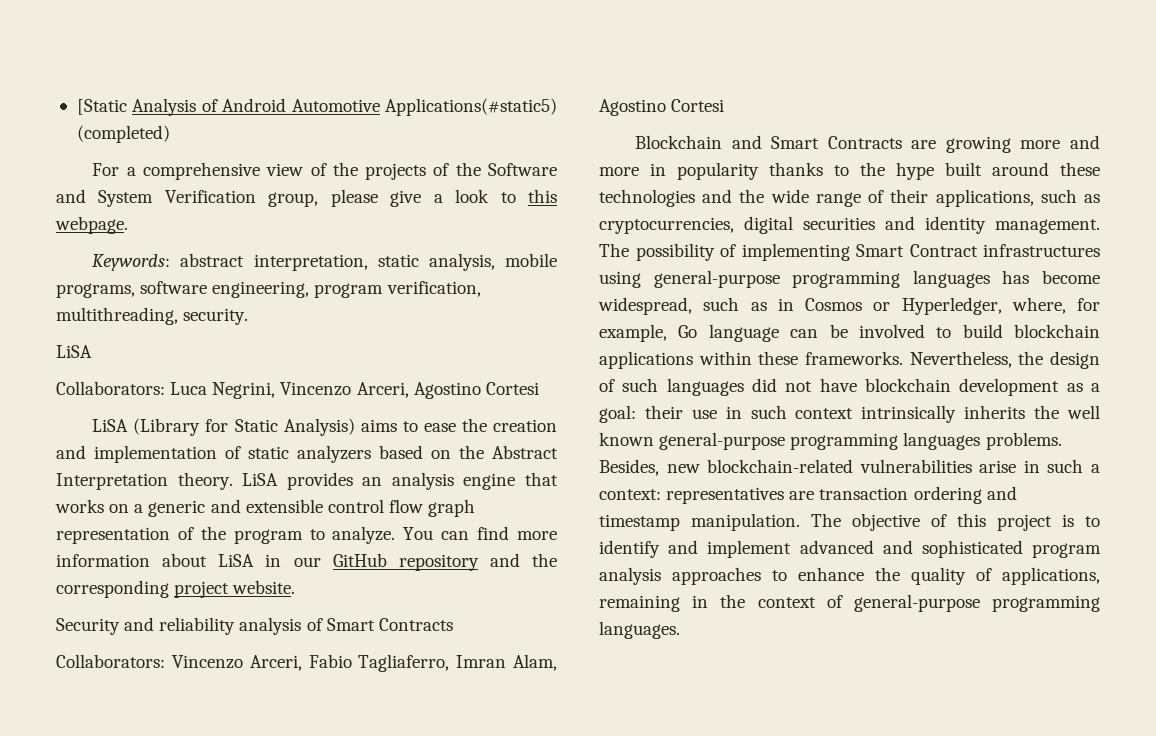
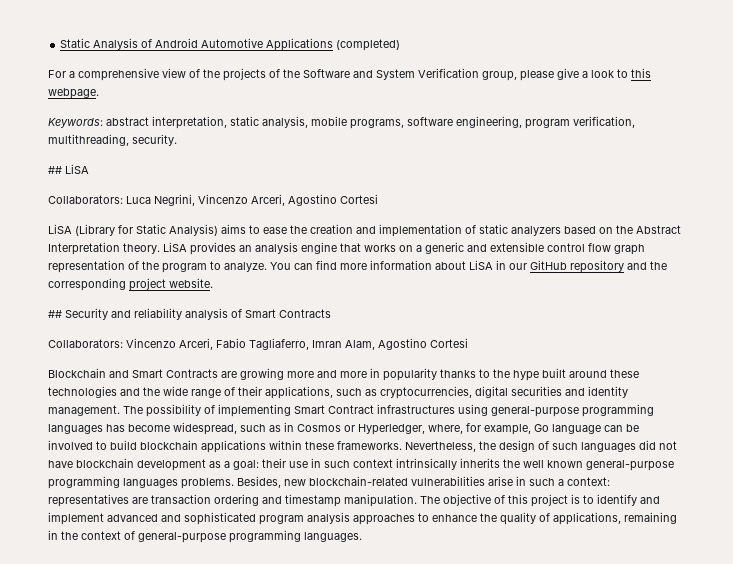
- [Static Analysis of Android Automotive Applications(#static5) (completed)
+ Static Analysis of Android Automotive Applications (completed)
  Keywords: abstract interpretation, static analysis, mobile programs, software engineering, program verification, multithreading, security.
- LiSA
+ ## LiSA
- Security and reliability analysis of Smart Contracts
+ ## Security and reliability analysis of Smart Contracts

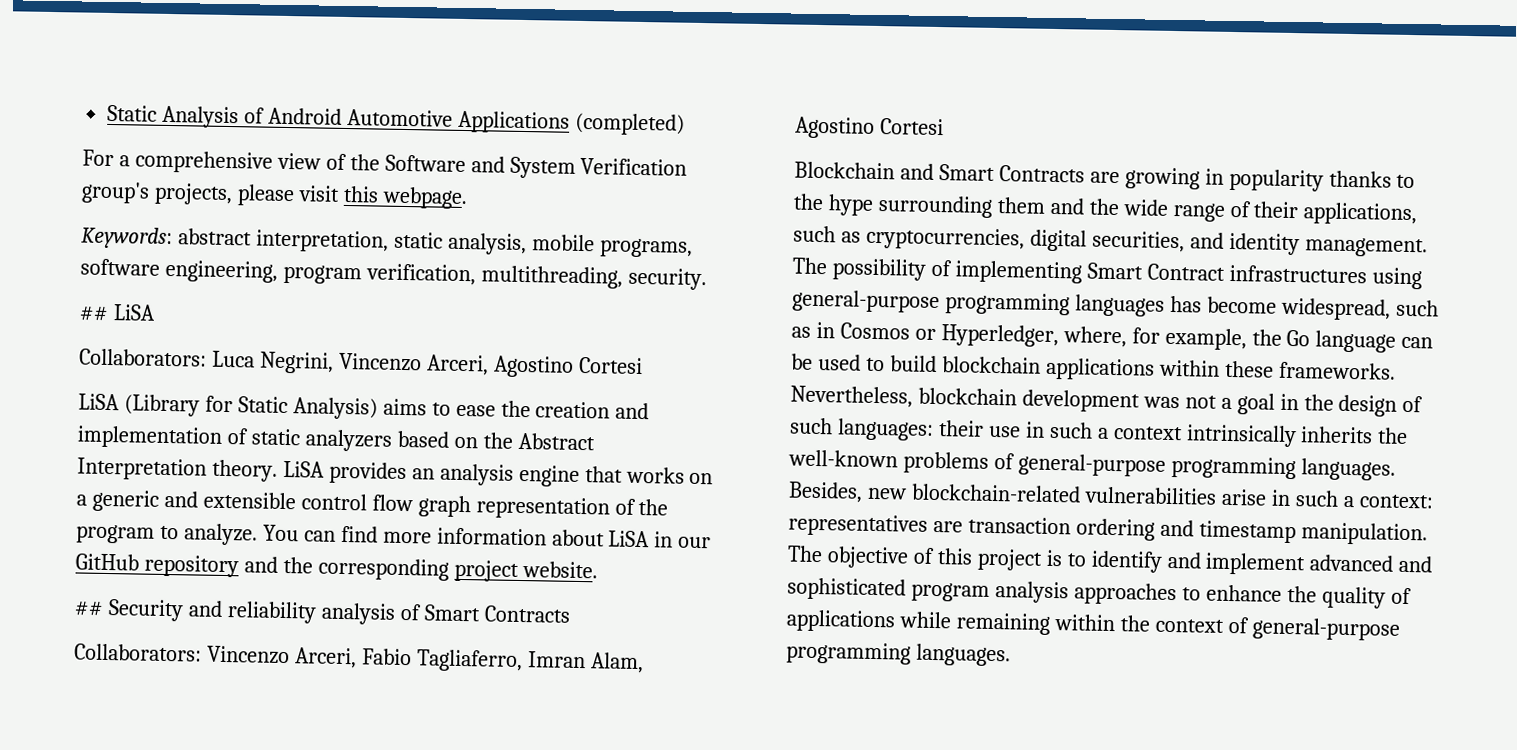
- For a comprehensive view of the projects of the Software and System Verification group, please give a look to this webpage.
+ For a comprehensive view of the Software and System Verification group's projects, please visit this webpage.
- Blockchain and Smart Contracts are growing more and more in popularity thanks to the hype built around these technologies and the wide range of their applications, such as cryptocurrencies, digital securities and identity management.
+ Blockchain and Smart Contracts are growing in popularity thanks to the hype surrounding them and the wide range of their applications, such as cryptocurrencies, digital securities, and identity management.
- The possibility of implementing Smart Contract infrastructures using general-purpose programming languages has become widespread, such as in Cosmos or Hyperledger, where, for example, Go language can be involved to build blockchain applications within these frameworks.
+ The possibility of implementing Smart Contract infrastructures using general-purpose programming languages has become widespread, such as in Cosmos or Hyperledger, where, for example, the Go language can be used to build blockchain applications within these frameworks.
- Nevertheless, the design of such languages did not have blockchain development as a goal: their use in such context intrinsically inherits the well known general-purpose programming languages problems.
+ Nevertheless, blockchain development was not a goal in the design of such languages: their use in such a context intrinsically inherits the well-known problems of general-purpose programming languages.
- The objective of this project is to identify and implement advanced and sophisticated program analysis approaches to enhance the quality of applications, remaining in the context of general-purpose programming languages.
+ The objective of this project is to identify and implement advanced and sophisticated program analysis approaches to enhance the quality of applications while remaining within the context of general-purpose programming languages.

